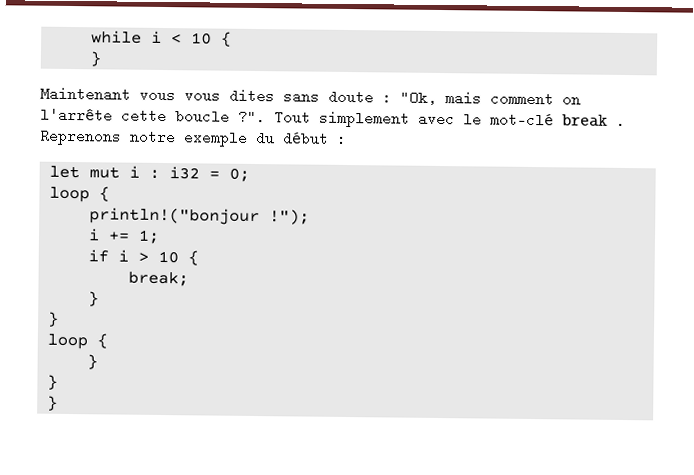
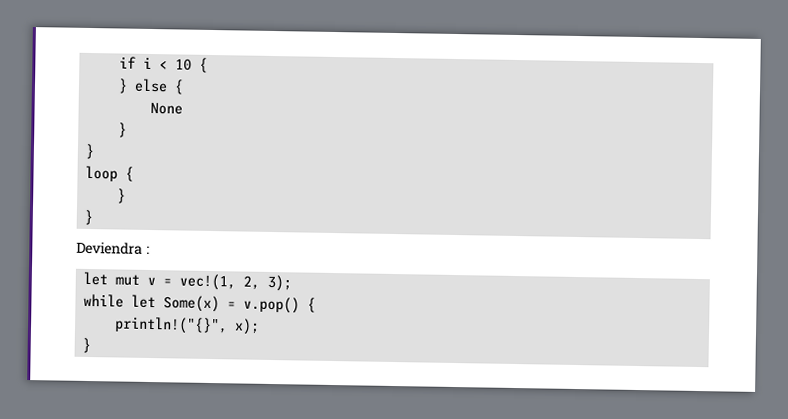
- while i < 10 {
- }
- Maintenant vous vous dites sans doute : "Ok, mais comment on l'arrête cette boucle ?". Tout simplement avec le mot-clé break . Reprenons notre exemple du début :
- let mut i : i32 = 0;
- loop {
- println!("bonjour !");
- i += 1;
- if i > 10 {
- break;
+ if i < 10 {
+ } else {
+ None
+ Deviendra :
+ let mut v = vec!(1, 2, 3);
+ while let Some(x) = v.pop() {
+ println!("{}", x);

